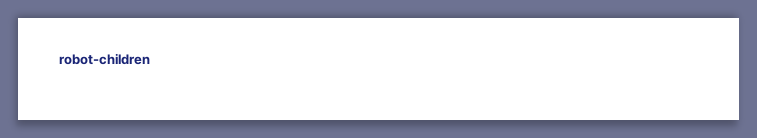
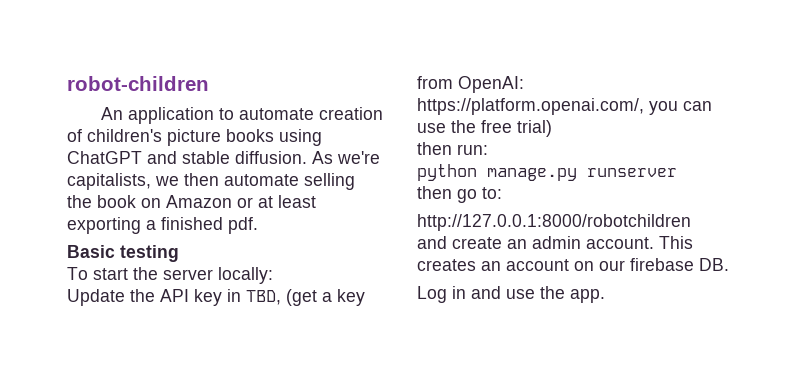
+ An application to automate creation of children's picture books using ChatGPT and stable diffusion. As we're capitalists, we then automate selling the book on Amazon or at least exporting a finished pdf.
+ Basic testing
+ To start the server locally:
+ Update the API key in TBD, (get a key from OpenAI: https://platform.openai.com/, you can use the free trial)
+ then run:
+ python manage.py runserver
+ then go to:
+ http://127.0.0.1:8000/robotchildren
+ and create an admin account. This creates an account on our firebase DB.
+ Log in and use the app.

